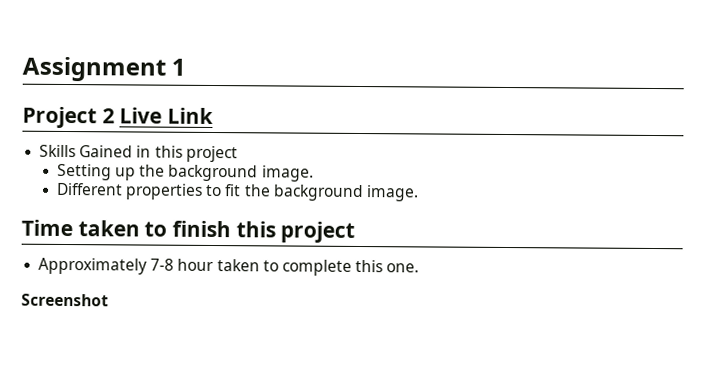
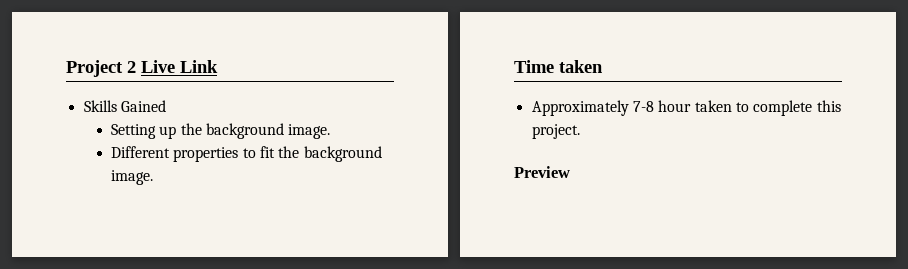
- Assignment 1
- Skills Gained in this project
+ Skills Gained
- Time taken to finish this project
+ Time taken
- Approximately 7-8 hour taken to complete this one.
- Screenshot
+ Approximately 7-8 hour taken to complete this project.
+ Preview

